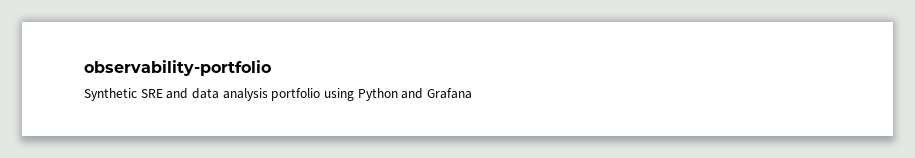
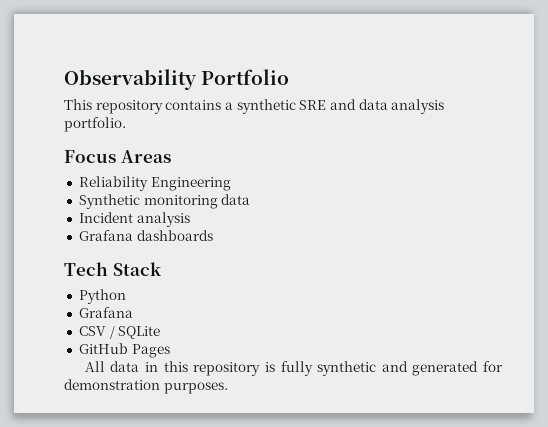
- observability-portfolio
- Synthetic SRE and data analysis portfolio using Python and Grafana
+ Observability Portfolio
+ This repository contains a synthetic SRE and data analysis portfolio.
+ Focus Areas
+ Reliability Engineering
+ Synthetic monitoring data
+ Incident analysis
+ Grafana dashboards
+ Tech Stack
+ Python
+ Grafana
+ CSV / SQLite
+ GitHub Pages
+ All data in this repository is fully synthetic and generated for demonstration purposes.

